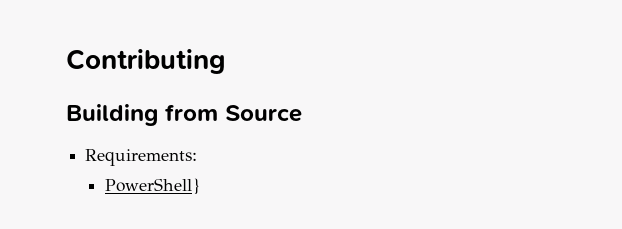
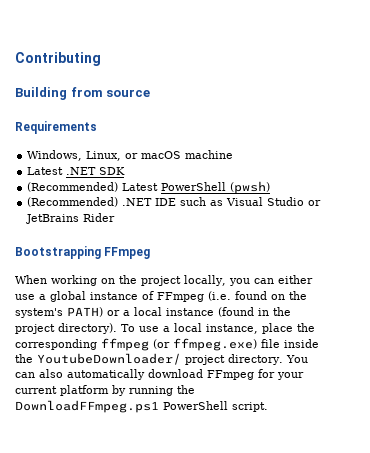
- Building from Source
- Requirements:
- PowerShell}
+ Building from source
+ Requirements
+ Windows, Linux, or macOS machine
+ Latest .NET SDK
+ (Recommended) Latest PowerShell (pwsh)
+ (Recommended) .NET IDE such as Visual Studio or JetBrains Rider
+ Bootstrapping FFmpeg
+ When working on the project locally, you can either use a global instance of FFmpeg (i.e. found on the system's PATH) or a local instance (found in the project directory). To use a local instance, place the corresponding ffmpeg (or ffmpeg.exe) file inside the YoutubeDownloader/ project directory. You can also automatically download FFmpeg for your current platform by running the DownloadFFmpeg.ps1 PowerShell script.

